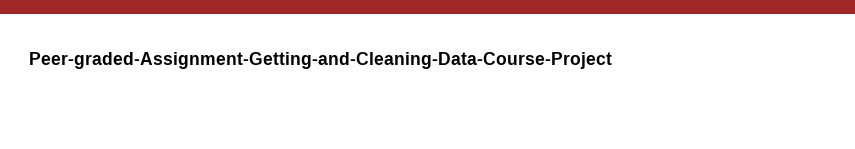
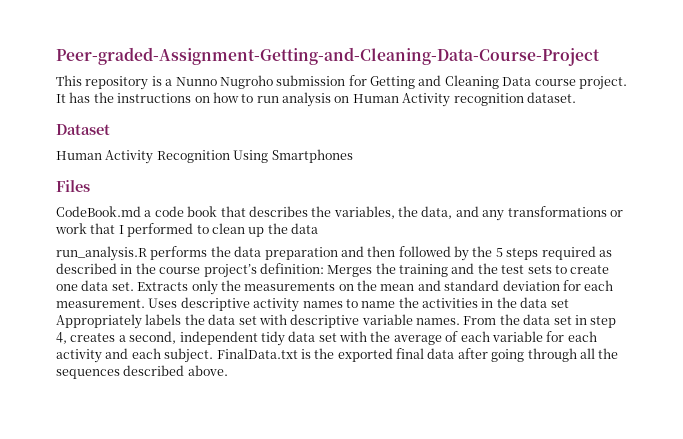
+ This repository is a Nunno Nugroho submission for Getting and Cleaning Data course project. It has the instructions on how to run analysis on Human Activity recognition dataset.
+ Dataset
+ Human Activity Recognition Using Smartphones
+ Files
+ CodeBook.md a code book that describes the variables, the data, and any transformations or work that I performed to clean up the data
+ run_analysis.R performs the data preparation and then followed by the 5 steps required as described in the course project’s definition: Merges the training and the test sets to create one data set. Extracts only the measurements on the mean and standard deviation for each measurement. Uses descriptive activity names to name the activities in the data set Appropriately labels the data set with descriptive variable names. From the data set in step 4, creates a second, independent tidy data set with the average of each variable for each activity and each subject. FinalData.txt is the exported final data after going through all the sequences described above.

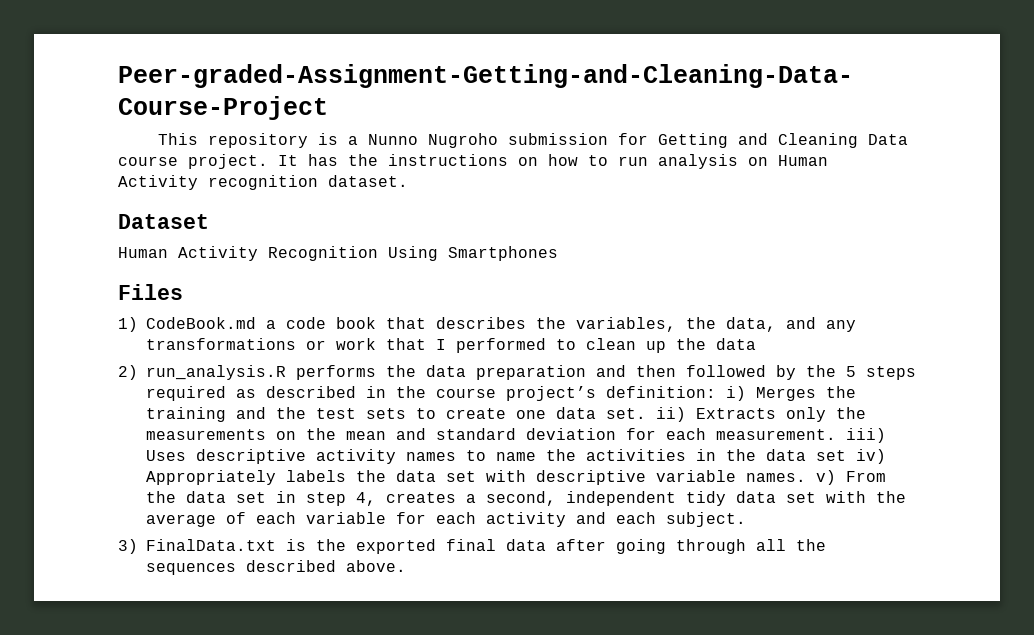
- CodeBook.md a code book that describes the variables, the data, and any transformations or work that I performed to clean up the data
+ 1) CodeBook.md a code book that describes the variables, the data, and any transformations or work that I performed to clean up the data
- run_analysis.R performs the data preparation and then followed by the 5 steps required as described in the course project’s definition:
+ 2) run_analysis.R performs the data preparation and then followed by the 5 steps required as described in the course project’s definition:
- Merges the training and the test sets to create one data set. Extracts only the measurements on the mean and standard deviation for each measurement. Uses descriptive activity names to name the activities in the data set Appropriately labels the data set with descriptive variable names. From the data set in step 4, creates a second, independent tidy data set with the average of each variable for each activity and each subject. FinalData.txt is the exported final data after going through all the sequences described above.
+ i) Merges the training and the test sets to create one data set. ii) Extracts only the measurements on the mean and standard deviation for each measurement. iii) Uses descriptive activity names to name the activities in the data set iv) Appropriately labels the data set with descriptive variable names. v) From the data set in step 4, creates a second, independent tidy data set with the average of each variable for each activity and each subject.
+ 3) FinalData.txt is the exported final data after going through all the sequences described above.

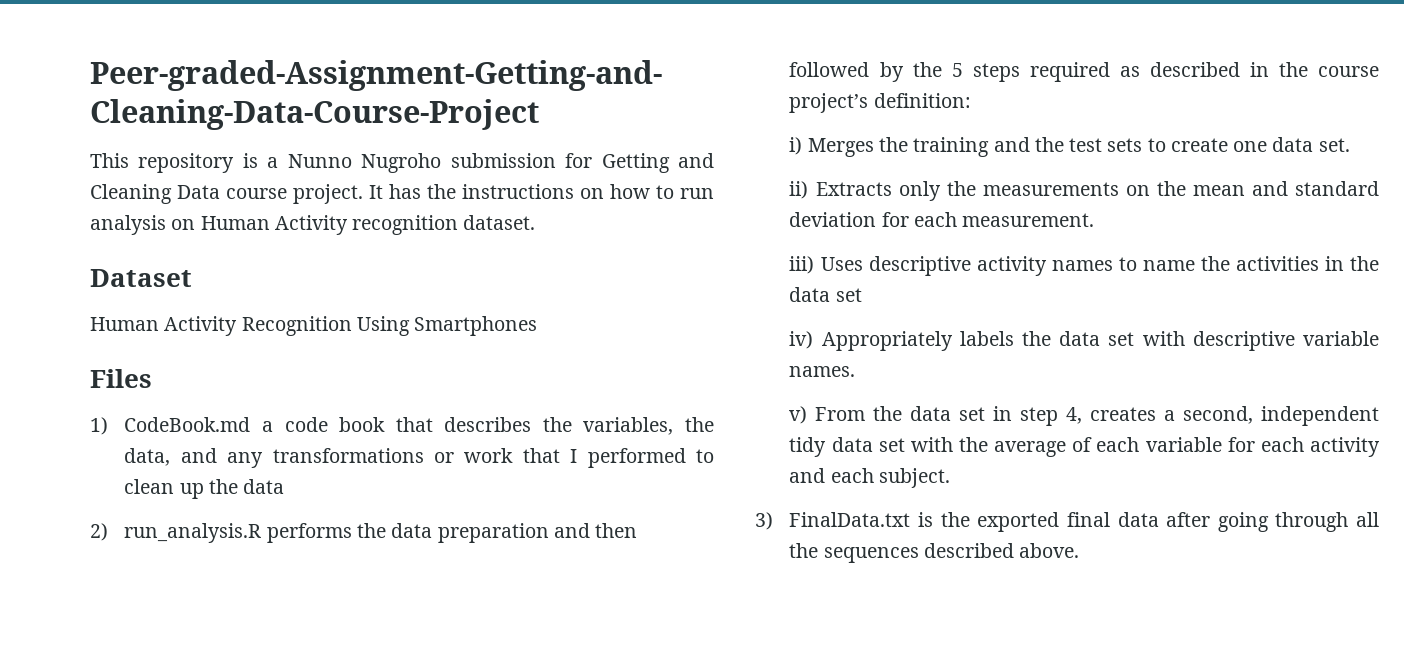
- 2) run_analysis.R performs the data preparation and then followed by the 5 steps required as described in the course project’s definition: i) Merges the training and the test sets to create one data set. ii) Extracts only the measurements on the mean and standard deviation for each measurement. iii) Uses descriptive activity names to name the activities in the data set iv) Appropriately labels the data set with descriptive variable names. v) From the data set in step 4, creates a second, independent tidy data set with the average of each variable for each activity and each subject.
+ 2) run_analysis.R performs the data preparation and then followed by the 5 steps required as described in the course project’s definition:
+ i) Merges the training and the test sets to create one data set.
+ ii) Extracts only the measurements on the mean and standard deviation for each measurement.
+ iii) Uses descriptive activity names to name the activities in the data set
+ iv) Appropriately labels the data set with descriptive variable names.
+ v) From the data set in step 4, creates a second, independent tidy data set with the average of each variable for each activity and each subject.

